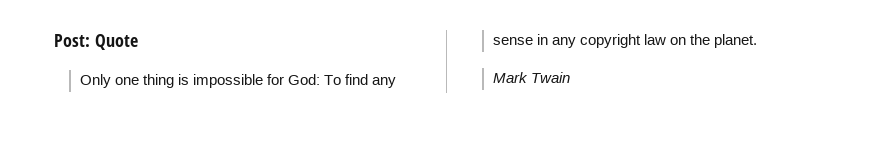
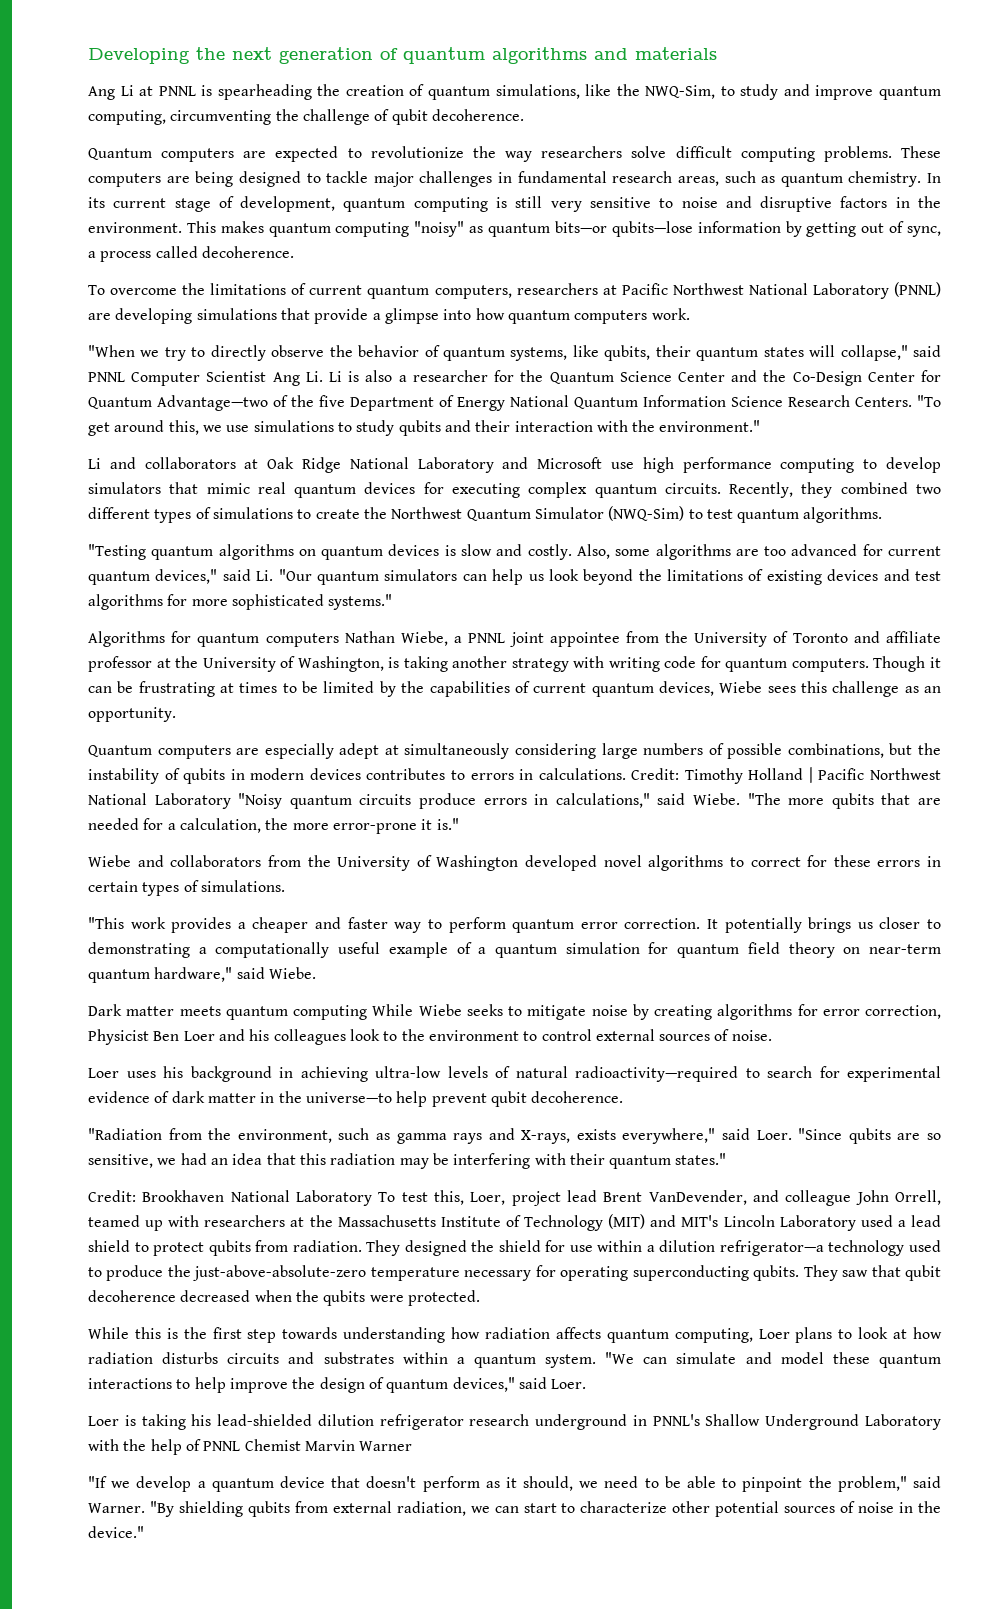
- Post: Quote
- Only one thing is impossible for God: To find any sense in any copyright law on the planet.
- Mark Twain
+ Developing the next generation of quantum algorithms and materials
+ Ang Li at PNNL is spearheading the creation of quantum simulations, like the NWQ-Sim, to study and improve quantum computing, circumventing the challenge of qubit decoherence.
+ Quantum computers are expected to revolutionize the way researchers solve difficult computing problems. These computers are being designed to tackle major challenges in fundamental research areas, such as quantum chemistry. In its current stage of development, quantum computing is still very sensitive to noise and disruptive factors in the environment. This makes quantum computing "noisy" as quantum bits—or qubits—lose information by getting out of sync, a process called decoherence.
+ To overcome the limitations of current quantum computers, researchers at Pacific Northwest National Laboratory (PNNL) are developing simulations that provide a glimpse into how quantum computers work.
+ "When we try to directly observe the behavior of quantum systems, like qubits, their quantum states will collapse," said PNNL Computer Scientist Ang Li. Li is also a researcher for the Quantum Science Center and the Co-Design Center for Quantum Advantage—two of the five Department of Energy National Quantum Information Science Research Centers. "To get around this, we use simulations to study qubits and their interaction with the environment."
+ Li and collaborators at Oak Ridge National Laboratory and Microsoft use high performance computing to develop simulators that mimic real quantum devices for executing complex quantum circuits. Recently, they combined two different types of simulations to create the Northwest Quantum Simulator (NWQ-Sim) to test quantum algorithms.
+ "Testing quantum algorithms on quantum devices is slow and costly. Also, some algorithms are too advanced for current quantum devices," said Li. "Our quantum simulators can help us look beyond the limitations of existing devices and test algorithms for more sophisticated systems."
+ Algorithms for quantum computers Nathan Wiebe, a PNNL joint appointee from the University of Toronto and affiliate professor at the University of Washington, is taking another strategy with writing code for quantum computers. Though it can be frustrating at times to be limited by the capabilities of current quantum devices, Wiebe sees this challenge as an opportunity.
+ Quantum computers are especially adept at simultaneously considering large numbers of possible combinations, but the instability of qubits in modern devices contributes to errors in calculations. Credit: Timothy Holland | Pacific Northwest National Laboratory "Noisy quantum circuits produce errors in calculations," said Wiebe. "The more qubits that are needed for a calculation, the more error-prone it is."
+ Wiebe and collaborators from the University of Washington developed novel algorithms to correct for these errors in certain types of simulations.
+ "This work provides a cheaper and faster way to perform quantum error correction. It potentially brings us closer to demonstrating a computationally useful example of a quantum simulation for quantum field theory on near-term quantum hardware," said Wiebe.
+ Dark matter meets quantum computing While Wiebe seeks to mitigate noise by creating algorithms for error correction, Physicist Ben Loer and his colleagues look to the environment to control external sources of noise.
+ Loer uses his background in achieving ultra-low levels of natural radioactivity—required to search for experimental evidence of dark matter in the universe—to help prevent qubit decoherence.
+ "Radiation from the environment, such as gamma rays and X-rays, exists everywhere," said Loer. "Since qubits are so sensitive, we had an idea that this radiation may be interfering with their quantum states."
+ Credit: Brookhaven National Laboratory To test this, Loer, project lead Brent VanDevender, and colleague John Orrell, teamed up with researchers at the Massachusetts Institute of Technology (MIT) and MIT's Lincoln Laboratory used a lead shield to protect qubits from radiation. They designed the shield for use within a dilution refrigerator—a technology used to produce the just-above-absolute-zero temperature necessary for operating superconducting qubits. They saw that qubit decoherence decreased when the qubits were protected.
+ While this is the first step towards understanding how radiation affects quantum computing, Loer plans to look at how radiation disturbs circuits and substrates within a quantum system. "We can simulate and model these quantum interactions to help improve the design of quantum devices," said Loer.
+ Loer is taking his lead-shielded dilution refrigerator research underground in PNNL's Shallow Underground Laboratory with the help of PNNL Chemist Marvin Warner
+ "If we develop a quantum device that doesn't perform as it should, we need to be able to pinpoint the problem," said Warner. "By shielding qubits from external radiation, we can start to characterize other potential sources of noise in the device."

